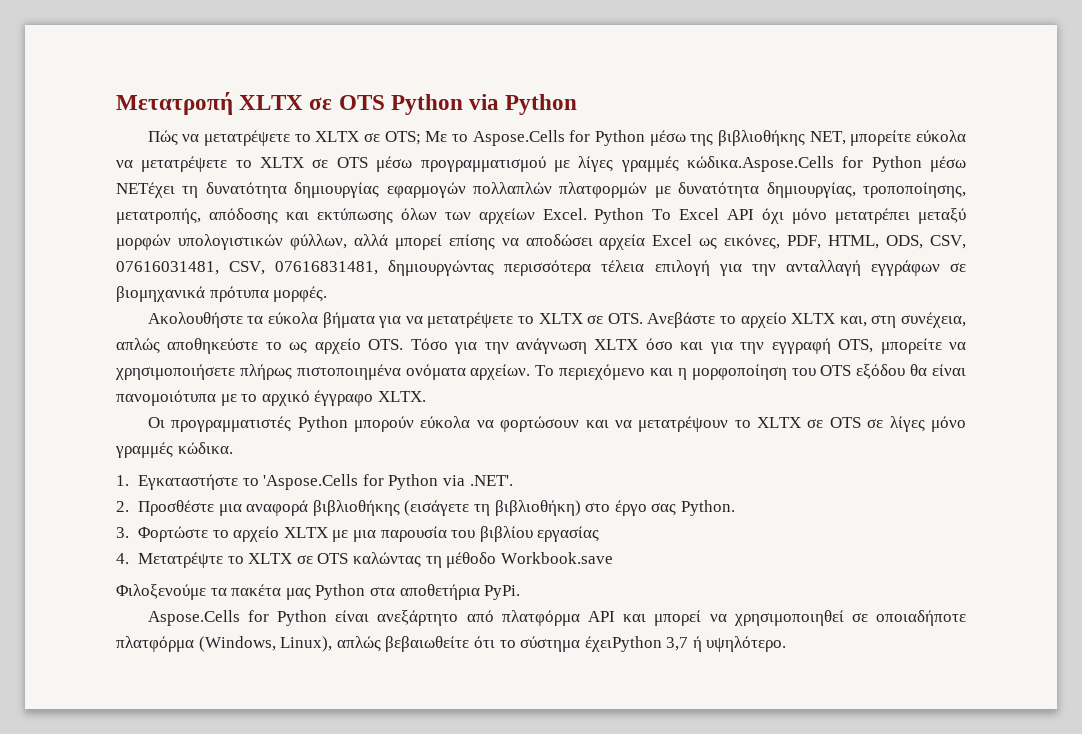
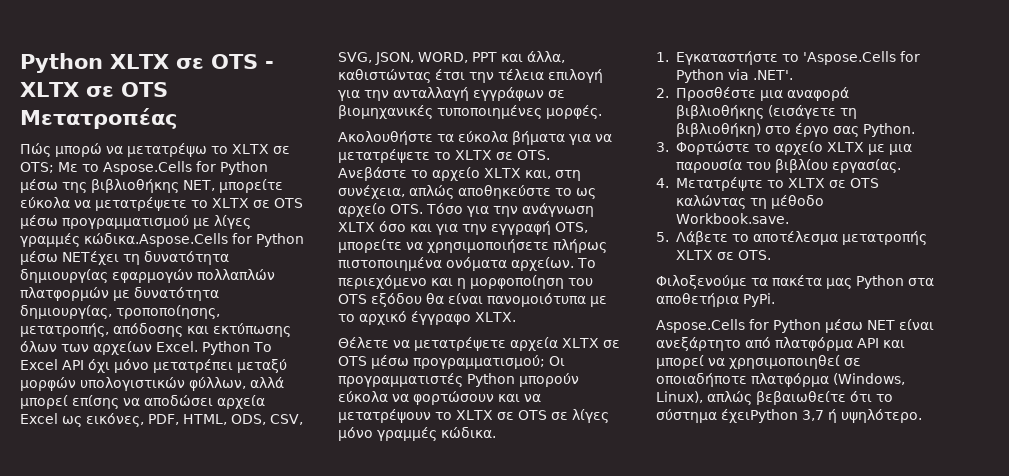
- Μετατροπή XLTX σε OTS Python via Python
- Πώς να μετατρέψετε το XLTX σε OTS; Με το Aspose.Cells for Python μέσω της βιβλιοθήκης NET, μπορείτε εύκολα να μετατρέψετε το XLTX σε OTS μέσω προγραμματισμού με λίγες γραμμές κώδικα.Aspose.Cells for Python μέσω NETέχει τη δυνατότητα δημιουργίας εφαρμογών πολλαπλών πλατφορμών με δυνατότητα δημιουργίας, τροποποίησης, μετατροπής, απόδοσης και εκτύπωσης όλων των αρχείων Excel.
+ Python XLTX σε OTS - XLTX σε OTS Μετατροπέας
+ Πώς μπορώ να μετατρέψω το XLTX σε OTS; Με το Aspose.Cells for Python μέσω της βιβλιοθήκης NET, μπορείτε εύκολα να μετατρέψετε το XLTX σε OTS μέσω προγραμματισμού με λίγες γραμμές κώδικα.Aspose.Cells for Python μέσω NETέχει τη δυνατότητα δημιουργίας εφαρμογών πολλαπλών πλατφορμών με δυνατότητα δημιουργίας, τροποποίησης, μετατροπής, απόδοσης και εκτύπωσης όλων των αρχείων Excel.
- Python Το Excel API όχι μόνο μετατρέπει μεταξύ μορφών υπολογιστικών φύλλων, αλλά μπορεί επίσης να αποδώσει αρχεία Excel ως εικόνες, PDF, HTML, ODS, CSV, 07616031481, CSV, 07616831481, δημιουργώντας περισσότερα τέλεια επιλογή για την ανταλλαγή εγγράφων σε βιομηχανικά πρότυπα μορφές.
+ Python Το Excel API όχι μόνο μετατρέπει μεταξύ μορφών υπολογιστικών φύλλων, αλλά μπορεί επίσης να αποδώσει αρχεία Excel ως εικόνες, PDF, HTML, ODS, CSV, SVG, JSON, WORD, PPT και άλλα, καθιστώντας έτσι την τέλεια επιλογή για την ανταλλαγή εγγράφων σε βιομηχανικές τυποποιημένες μορφές.
- Οι προγραμματιστές Python μπορούν εύκολα να φορτώσουν και να μετατρέψουν το XLTX σε OTS σε λίγες μόνο γραμμές κώδικα.
+ Θέλετε να μετατρέψετε αρχεία XLTX σε OTS μέσω προγραμματισμού; Οι προγραμματιστές Python μπορούν εύκολα να φορτώσουν και να μετατρέψουν το XLTX σε OTS σε λίγες μόνο γραμμές κώδικα.
- 3. Φορτώστε το αρχείο XLTX με μια παρουσία του βιβλίου εργασίας
+ 3. Φορτώστε το αρχείο XLTX με μια παρουσία του βιβλίου εργασίας.
- 4. Μετατρέψτε το XLTX σε OTS καλώντας τη μέθοδο Workbook.save
+ 4. Μετατρέψτε το XLTX σε OTS καλώντας τη μέθοδο Workbook.save.
+ 5. Λάβετε το αποτέλεσμα μετατροπής XLTX σε OTS.
- Aspose.Cells for Python είναι ανεξάρτητο από πλατφόρμα API και μπορεί να χρησιμοποιηθεί σε οποιαδήποτε πλατφόρμα (Windows, Linux), απλώς βεβαιωθείτε ότι το σύστημα έχειPython 3,7 ή υψηλότερο.
+ Aspose.Cells for Python μέσω NET είναι ανεξάρτητο από πλατφόρμα API και μπορεί να χρησιμοποιηθεί σε οποιαδήποτε πλατφόρμα (Windows, Linux), απλώς βεβαιωθείτε ότι το σύστημα έχειPython 3,7 ή υψηλότερο.

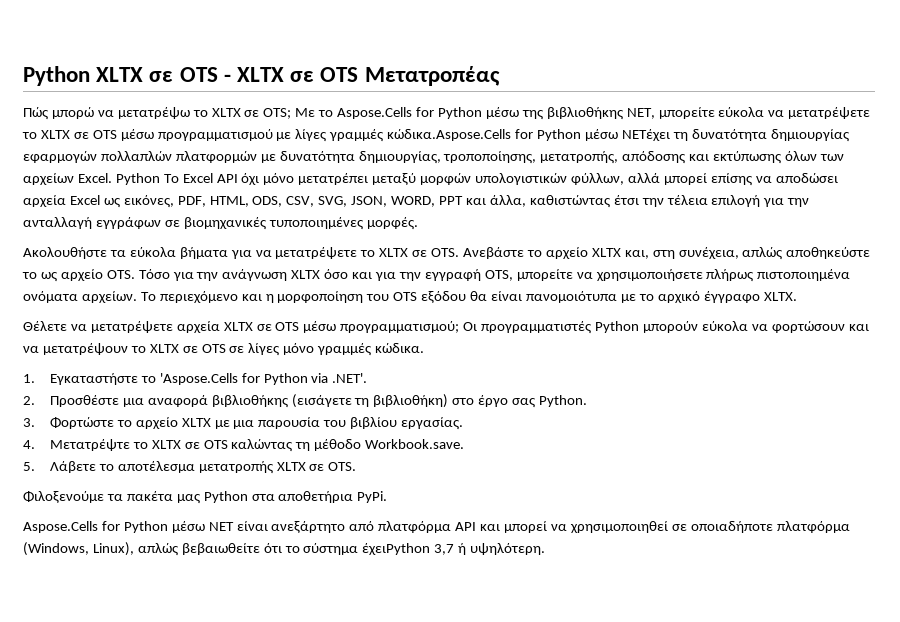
- Aspose.Cells for Python μέσω NET είναι ανεξάρτητο από πλατφόρμα API και μπορεί να χρησιμοποιηθεί σε οποιαδήποτε πλατφόρμα (Windows, Linux), απλώς βεβαιωθείτε ότι το σύστημα έχειPython 3,7 ή υψηλότερο.
+ Aspose.Cells for Python μέσω NET είναι ανεξάρτητο από πλατφόρμα API και μπορεί να χρησιμοποιηθεί σε οποιαδήποτε πλατφόρμα (Windows, Linux), απλώς βεβαιωθείτε ότι το σύστημα έχειPython 3,7 ή υψηλότερη.

